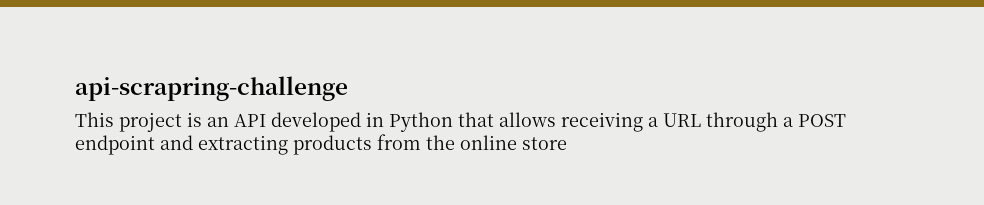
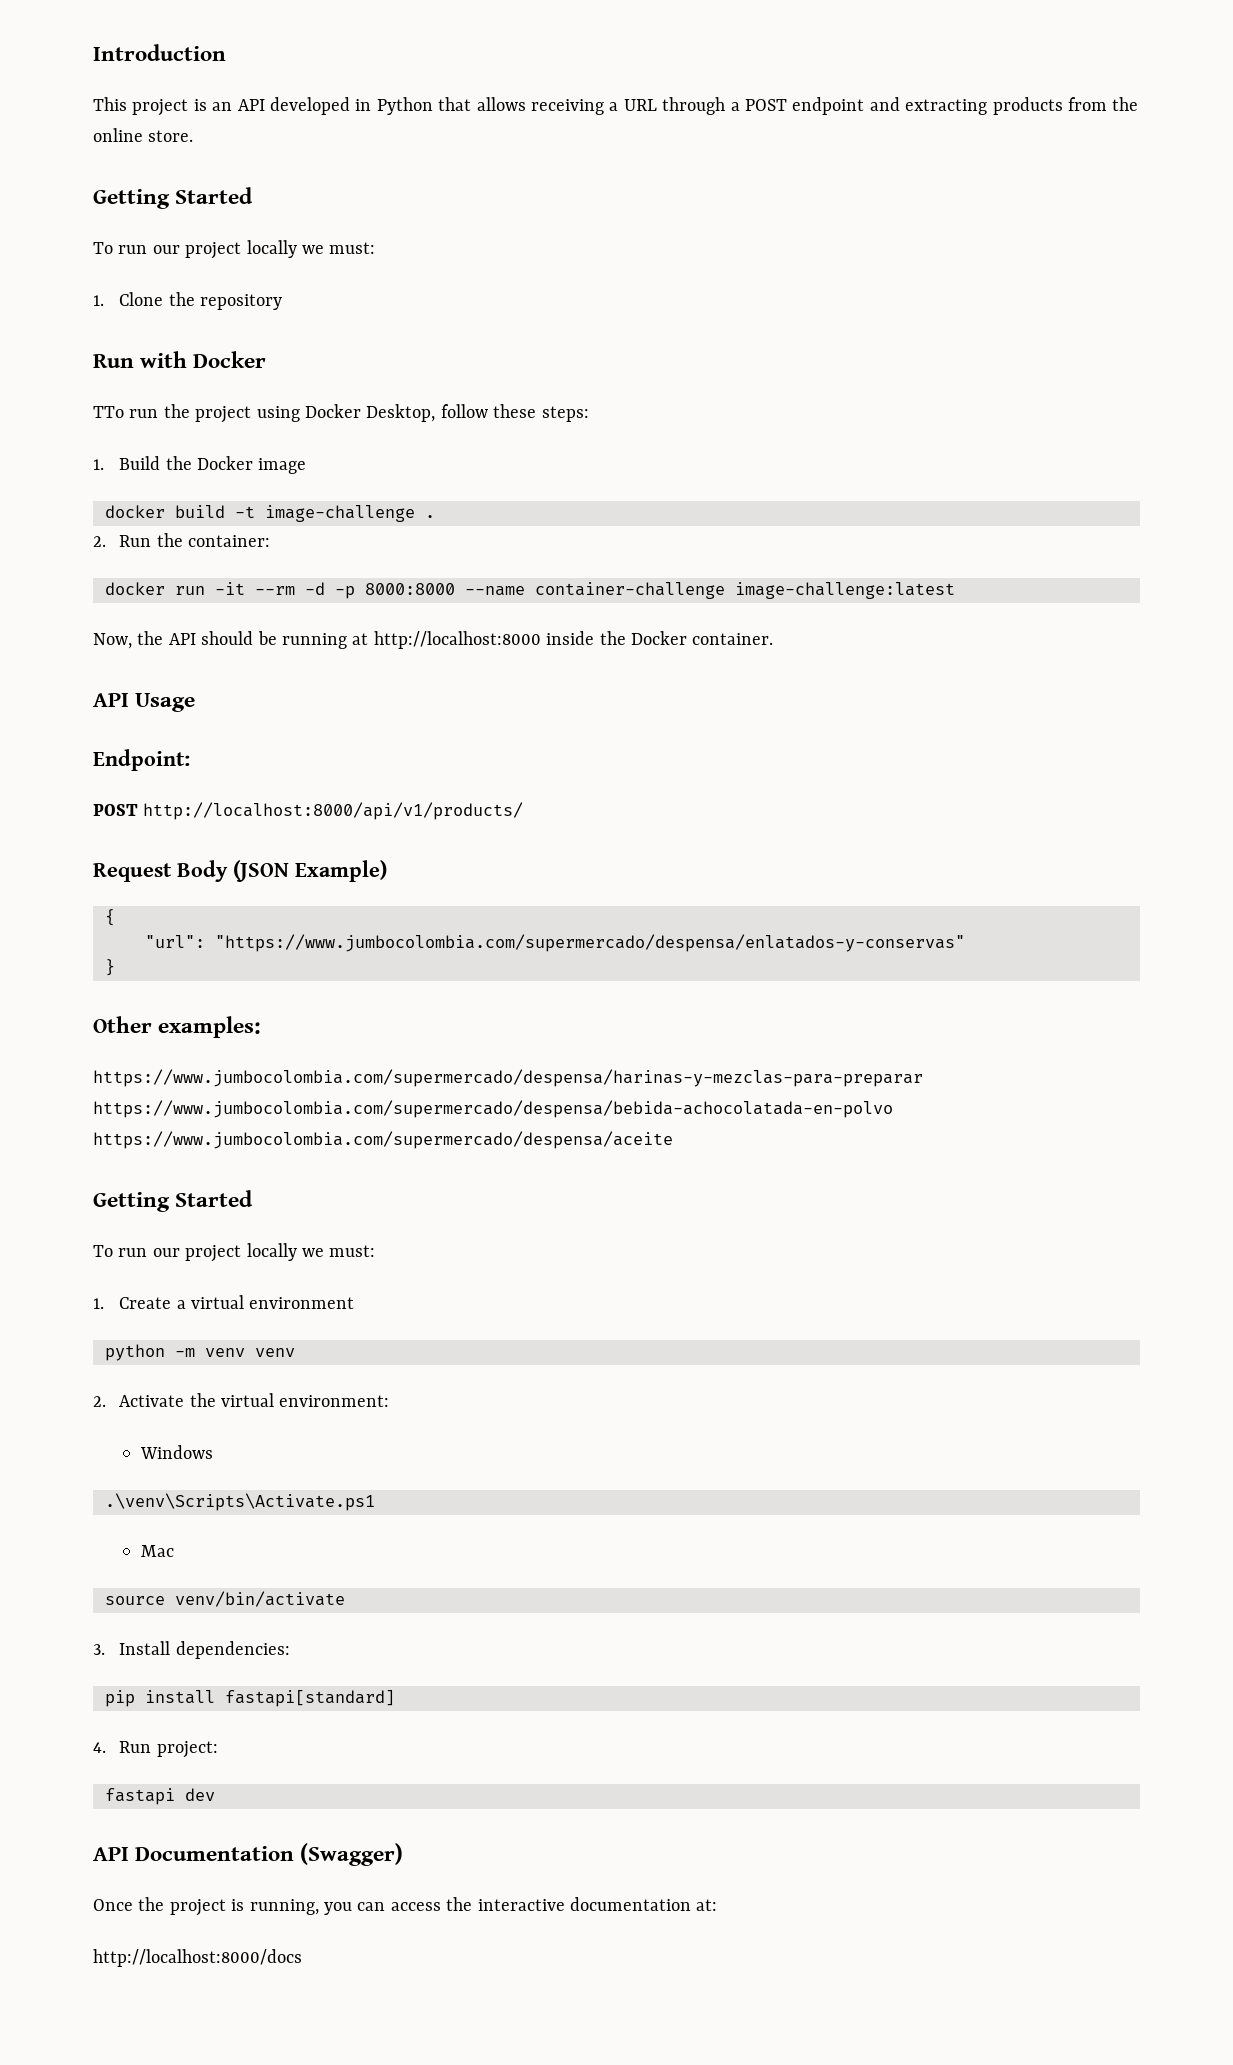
- api-scrapring-challenge
+ Introduction
- This project is an API developed in Python that allows receiving a URL through a POST endpoint and extracting products from the online store
+ This project is an API developed in Python that allows receiving a URL through a POST endpoint and extracting products from the online store.
+ Getting Started
+ To run our project locally we must:
+ 1. Clone the repository
+ Run with Docker
+ TTo run the project using Docker Desktop, follow these steps:
+ 1. Build the Docker image
+ docker build -t image-challenge .
+ 2. Run the container:
+ docker run -it --rm -d -p 8000:8000 --name container-challenge image-challenge:latest
+ Now, the API should be running at http://localhost:8000 inside the Docker container.
+ API Usage
+ Endpoint:
+ POST http://localhost:8000/api/v1/products/
+ Request Body (JSON Example)
+ {
+ "url": "https://www.jumbocolombia.com/supermercado/despensa/enlatados-y-conservas"
+ }
+ Other examples:
+ https://www.jumbocolombia.com/supermercado/despensa/harinas-y-mezclas-para-preparar https://www.jumbocolombia.com/supermercado/despensa/bebida-achocolatada-en-polvo https://www.jumbocolombia.com/supermercado/despensa/aceite
+ Getting Started
+ To run our project locally we must:
+ 1. Create a virtual environment
+ python -m venv venv
+ 2. Activate the virtual environment:
+ Windows
+ .\venv\Scripts\Activate.ps1
+ Mac
+ source venv/bin/activate
+ 3. Install dependencies:
+ pip install fastapi[standard]
+ 4. Run project:
+ fastapi dev
+ API Documentation (Swagger)
+ Once the project is running, you can access the interactive documentation at:
+ http://localhost:8000/docs

